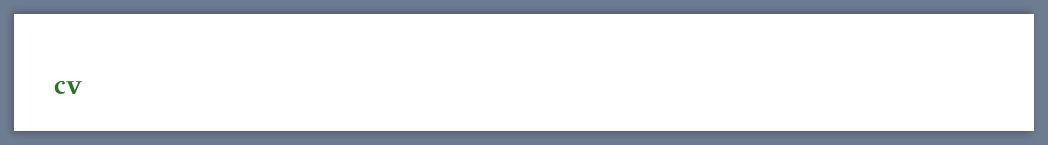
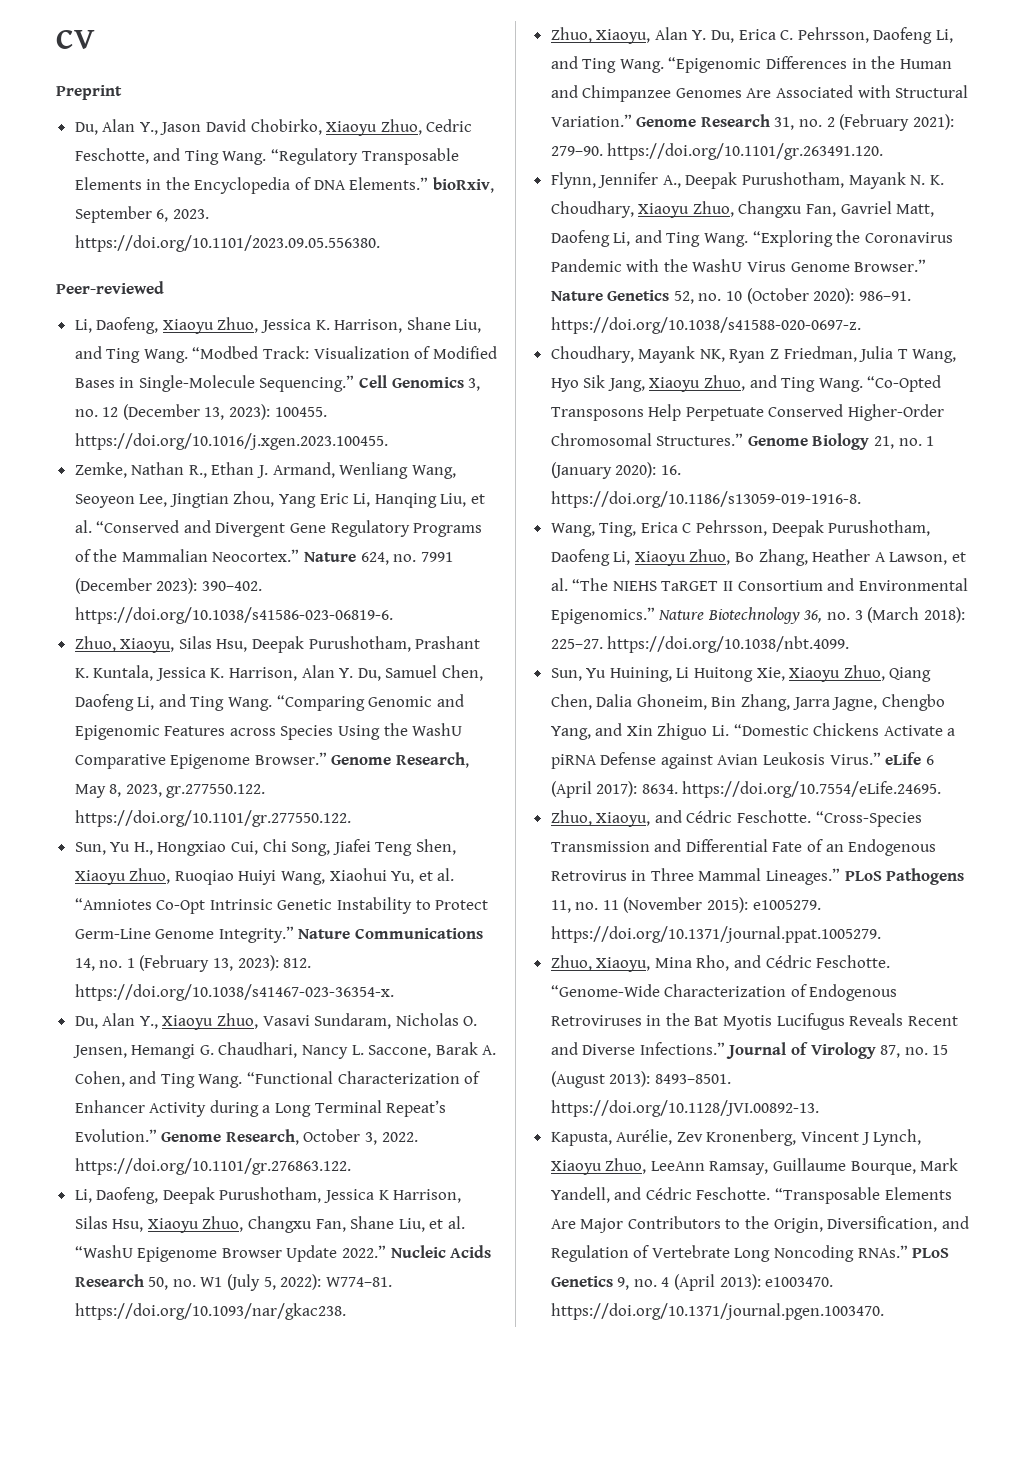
- cv
+ CV
+ Preprint
+ Du, Alan Y., Jason David Chobirko, Xiaoyu Zhuo, Cedric Feschotte, and Ting Wang. “Regulatory Transposable Elements in the Encyclopedia of DNA Elements.” bioRxiv, September 6, 2023. https://doi.org/10.1101/2023.09.05.556380.
+ Peer-reviewed
+ Li, Daofeng, Xiaoyu Zhuo, Jessica K. Harrison, Shane Liu, and Ting Wang. “Modbed Track: Visualization of Modified Bases in Single-Molecule Sequencing.” Cell Genomics 3, no. 12 (December 13, 2023): 100455. https://doi.org/10.1016/j.xgen.2023.100455.
+ Zemke, Nathan R., Ethan J. Armand, Wenliang Wang, Seoyeon Lee, Jingtian Zhou, Yang Eric Li, Hanqing Liu, et al. “Conserved and Divergent Gene Regulatory Programs of the Mammalian Neocortex.” Nature 624, no. 7991 (December 2023): 390–402. https://doi.org/10.1038/s41586-023-06819-6.
+ Zhuo, Xiaoyu, Silas Hsu, Deepak Purushotham, Prashant K. Kuntala, Jessica K. Harrison, Alan Y. Du, Samuel Chen, Daofeng Li, and Ting Wang. “Comparing Genomic and Epigenomic Features across Species Using the WashU Comparative Epigenome Browser.” Genome Research, May 8, 2023, gr.277550.122. https://doi.org/10.1101/gr.277550.122.
+ Sun, Yu H., Hongxiao Cui, Chi Song, Jiafei Teng Shen, Xiaoyu Zhuo, Ruoqiao Huiyi Wang, Xiaohui Yu, et al. “Amniotes Co-Opt Intrinsic Genetic Instability to Protect Germ-Line Genome Integrity.” Nature Communications 14, no. 1 (February 13, 2023): 812. https://doi.org/10.1038/s41467-023-36354-x.
+ Du, Alan Y., Xiaoyu Zhuo, Vasavi Sundaram, Nicholas O. Jensen, Hemangi G. Chaudhari, Nancy L. Saccone, Barak A. Cohen, and Ting Wang. “Functional Characterization of Enhancer Activity during a Long Terminal Repeat’s Evolution.” Genome Research, October 3, 2022. https://doi.org/10.1101/gr.276863.122.
+ Li, Daofeng, Deepak Purushotham, Jessica K Harrison, Silas Hsu, Xiaoyu Zhuo, Changxu Fan, Shane Liu, et al. “WashU Epigenome Browser Update 2022.” Nucleic Acids Research 50, no. W1 (July 5, 2022): W774–81. https://doi.org/10.1093/nar/gkac238.
+ Zhuo, Xiaoyu, Alan Y. Du, Erica C. Pehrsson, Daofeng Li, and Ting Wang. “Epigenomic Differences in the Human and Chimpanzee Genomes Are Associated with Structural Variation.” Genome Research 31, no. 2 (February 2021): 279–90. https://doi.org/10.1101/gr.263491.120.
+ Flynn, Jennifer A., Deepak Purushotham, Mayank N. K. Choudhary, Xiaoyu Zhuo, Changxu Fan, Gavriel Matt, Daofeng Li, and Ting Wang. “Exploring the Coronavirus Pandemic with the WashU Virus Genome Browser.” Nature Genetics 52, no. 10 (October 2020): 986–91. https://doi.org/10.1038/s41588-020-0697-z.
+ Choudhary, Mayank NK, Ryan Z Friedman, Julia T Wang, Hyo Sik Jang, Xiaoyu Zhuo, and Ting Wang. “Co-Opted Transposons Help Perpetuate Conserved Higher-Order Chromosomal Structures.” Genome Biology 21, no. 1 (January 2020): 16. https://doi.org/10.1186/s13059-019-1916-8.
+ Wang, Ting, Erica C Pehrsson, Deepak Purushotham, Daofeng Li, Xiaoyu Zhuo, Bo Zhang, Heather A Lawson, et al. “The NIEHS TaRGET II Consortium and Environmental Epigenomics.” Nature Biotechnology 36, no. 3 (March 2018): 225–27. https://doi.org/10.1038/nbt.4099.
+ Sun, Yu Huining, Li Huitong Xie, Xiaoyu Zhuo, Qiang Chen, Dalia Ghoneim, Bin Zhang, Jarra Jagne, Chengbo Yang, and Xin Zhiguo Li. “Domestic Chickens Activate a piRNA Defense against Avian Leukosis Virus.” eLife 6 (April 2017): 8634. https://doi.org/10.7554/eLife.24695.
+ Zhuo, Xiaoyu, and Cédric Feschotte. “Cross-Species Transmission and Differential Fate of an Endogenous Retrovirus in Three Mammal Lineages.” PLoS Pathogens 11, no. 11 (November 2015): e1005279. https://doi.org/10.1371/journal.ppat.1005279.
+ Zhuo, Xiaoyu, Mina Rho, and Cédric Feschotte. “Genome-Wide Characterization of Endogenous Retroviruses in the Bat Myotis Lucifugus Reveals Recent and Diverse Infections.” Journal of Virology 87, no. 15 (August 2013): 8493–8501. https://doi.org/10.1128/JVI.00892-13.
+ Kapusta, Aurélie, Zev Kronenberg, Vincent J Lynch, Xiaoyu Zhuo, LeeAnn Ramsay, Guillaume Bourque, Mark Yandell, and Cédric Feschotte. “Transposable Elements Are Major Contributors to the Origin, Diversification, and Regulation of Vertebrate Long Noncoding RNAs.” PLoS Genetics 9, no. 4 (April 2013): e1003470. https://doi.org/10.1371/journal.pgen.1003470.

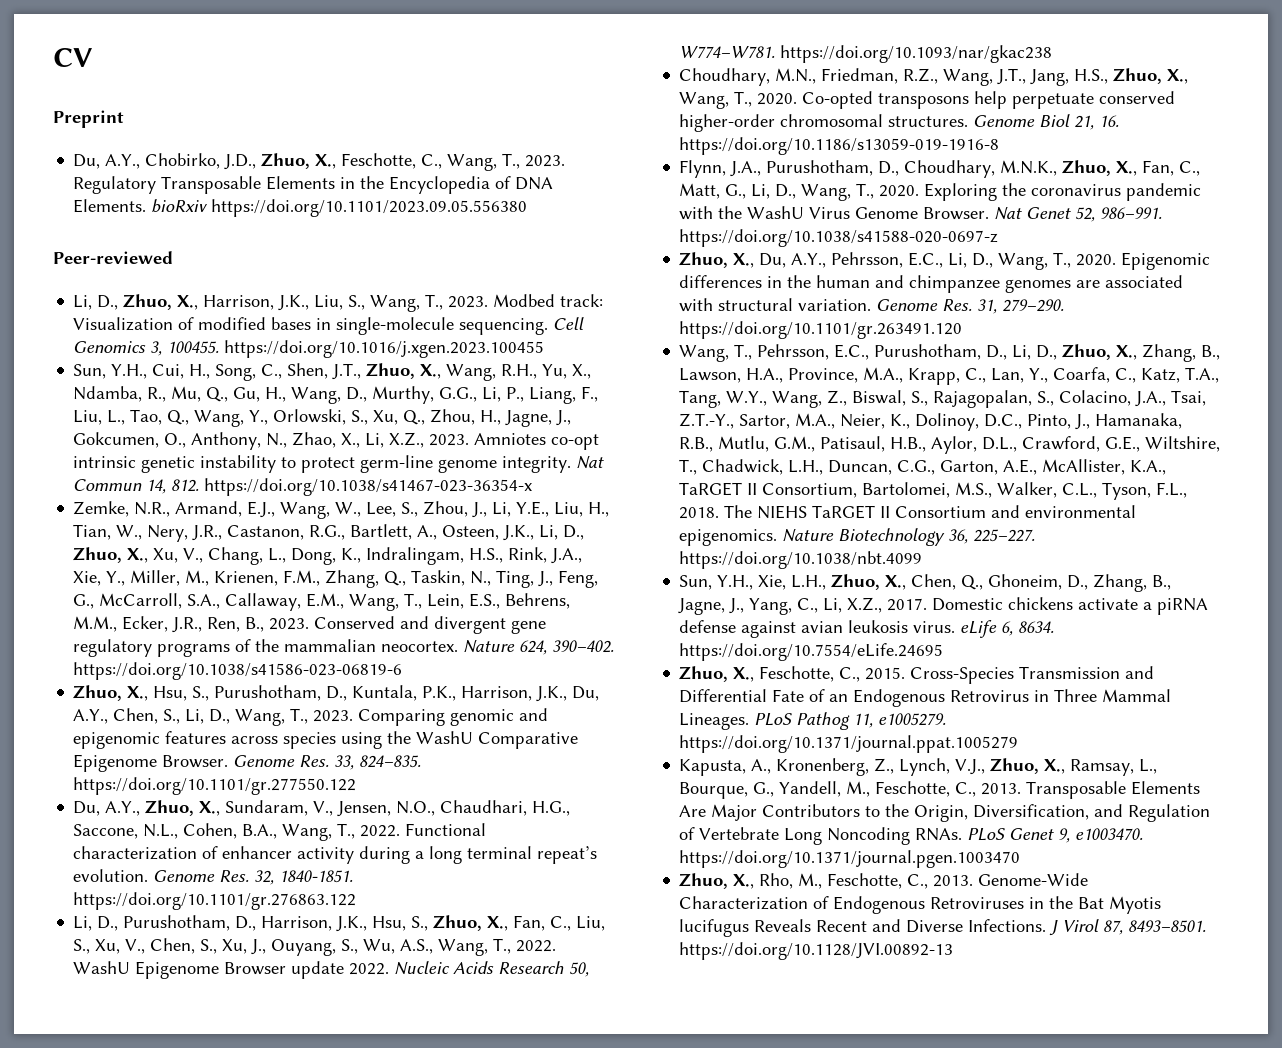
- Du, Alan Y., Jason David Chobirko, Xiaoyu Zhuo, Cedric Feschotte, and Ting Wang. “Regulatory Transposable Elements in the Encyclopedia of DNA Elements.” bioRxiv, September 6, 2023. https://doi.org/10.1101/2023.09.05.556380.
+ Du, A.Y., Chobirko, J.D., Zhuo, X., Feschotte, C., Wang, T., 2023. Regulatory Transposable Elements in the Encyclopedia of DNA Elements. bioRxiv https://doi.org/10.1101/2023.09.05.556380
  Peer-reviewed
- Li, Daofeng, Xiaoyu Zhuo, Jessica K. Harrison, Shane Liu, and Ting Wang. “Modbed Track: Visualization of Modified Bases in Single-Molecule Sequencing.” Cell Genomics 3, no. 12 (December 13, 2023): 100455. https://doi.org/10.1016/j.xgen.2023.100455.
- Zemke, Nathan R., Ethan J. Armand, Wenliang Wang, Seoyeon Lee, Jingtian Zhou, Yang Eric Li, Hanqing Liu, et al. “Conserved and Divergent Gene Regulatory Programs of the Mammalian Neocortex.” Nature 624, no. 7991 (December 2023): 390–402. https://doi.org/10.1038/s41586-023-06819-6.
- Zhuo, Xiaoyu, Silas Hsu, Deepak Purushotham, Prashant K. Kuntala, Jessica K. Harrison, Alan Y. Du, Samuel Chen, Daofeng Li, and Ting Wang. “Comparing Genomic and Epigenomic Features across Species Using the WashU Comparative Epigenome Browser.” Genome Research, May 8, 2023, gr.277550.122. https://doi.org/10.1101/gr.277550.122.
- Sun, Yu H., Hongxiao Cui, Chi Song, Jiafei Teng Shen, Xiaoyu Zhuo, Ruoqiao Huiyi Wang, Xiaohui Yu, et al. “Amniotes Co-Opt Intrinsic Genetic Instability to Protect Germ-Line Genome Integrity.” Nature Communications 14, no. 1 (February 13, 2023): 812. https://doi.org/10.1038/s41467-023-36354-x.
- Du, Alan Y., Xiaoyu Zhuo, Vasavi Sundaram, Nicholas O. Jensen, Hemangi G. Chaudhari, Nancy L. Saccone, Barak A. Cohen, and Ting Wang. “Functional Characterization of Enhancer Activity during a Long Terminal Repeat’s Evolution.” Genome Research, October 3, 2022. https://doi.org/10.1101/gr.276863.122.
- Li, Daofeng, Deepak Purushotham, Jessica K Harrison, Silas Hsu, Xiaoyu Zhuo, Changxu Fan, Shane Liu, et al. “WashU Epigenome Browser Update 2022.” Nucleic Acids Research 50, no. W1 (July 5, 2022): W774–81. https://doi.org/10.1093/nar/gkac238.
- Zhuo, Xiaoyu, Alan Y. Du, Erica C. Pehrsson, Daofeng Li, and Ting Wang. “Epigenomic Differences in the Human and Chimpanzee Genomes Are Associated with Structural Variation.” Genome Research 31, no. 2 (February 2021): 279–90. https://doi.org/10.1101/gr.263491.120.
- Flynn, Jennifer A., Deepak Purushotham, Mayank N. K. Choudhary, Xiaoyu Zhuo, Changxu Fan, Gavriel Matt, Daofeng Li, and Ting Wang. “Exploring the Coronavirus Pandemic with the WashU Virus Genome Browser.” Nature Genetics 52, no. 10 (October 2020): 986–91. https://doi.org/10.1038/s41588-020-0697-z.
- Choudhary, Mayank NK, Ryan Z Friedman, Julia T Wang, Hyo Sik Jang, Xiaoyu Zhuo, and Ting Wang. “Co-Opted Transposons Help Perpetuate Conserved Higher-Order Chromosomal Structures.” Genome Biology 21, no. 1 (January 2020): 16. https://doi.org/10.1186/s13059-019-1916-8.
- Wang, Ting, Erica C Pehrsson, Deepak Purushotham, Daofeng Li, Xiaoyu Zhuo, Bo Zhang, Heather A Lawson, et al. “The NIEHS TaRGET II Consortium and Environmental Epigenomics.”
+ Li, D., Zhuo, X., Harrison, J.K., Liu, S., Wang, T., 2023. Modbed track: Visualization of modified bases in single-molecule sequencing. Cell Genomics 3, 100455. https://doi.org/10.1016/j.xgen.2023.100455
+ Sun, Y.H., Cui, H., Song, C., Shen, J.T., Zhuo, X., Wang, R.H., Yu, X., Ndamba, R., Mu, Q., Gu, H., Wang, D., Murthy, G.G., Li, P., Liang, F., Liu, L., Tao, Q., Wang, Y., Orlowski, S., Xu, Q., Zhou, H., Jagne, J., Gokcumen, O., Anthony, N., Zhao, X., Li, X.Z., 2023. Amniotes co-opt intrinsic genetic instability to protect germ-line genome integrity. Nat Commun 14, 812. https://doi.org/10.1038/s41467-023-36354-x
+ Zemke, N.R., Armand, E.J., Wang, W., Lee, S., Zhou, J., Li, Y.E., Liu, H., Tian, W., Nery, J.R., Castanon, R.G., Bartlett, A., Osteen, J.K., Li, D., Zhuo, X., Xu, V., Chang, L., Dong, K., Indralingam, H.S., Rink, J.A., Xie, Y., Miller, M., Krienen, F.M., Zhang, Q., Taskin, N., Ting, J., Feng, G., McCarroll, S.A., Callaway, E.M., Wang, T., Lein, E.S., Behrens, M.M., Ecker, J.R., Ren, B., 2023. Conserved and divergent gene regulatory programs of the mammalian neocortex. Nature 624, 390–402. https://doi.org/10.1038/s41586-023-06819-6
+ Zhuo, X., Hsu, S., Purushotham, D., Kuntala, P.K., Harrison, J.K., Du, A.Y., Chen, S., Li, D., Wang, T., 2023. Comparing genomic and epigenomic features across species using the WashU Comparative Epigenome Browser. Genome Res. 33, 824–835. https://doi.org/10.1101/gr.277550.122
+ Du, A.Y., Zhuo, X., Sundaram, V., Jensen, N.O., Chaudhari, H.G., Saccone, N.L., Cohen, B.A., Wang, T., 2022. Functional characterization of enhancer activity during a long terminal repeat’s evolution. Genome Res. 32, 1840-1851. https://doi.org/10.1101/gr.276863.122
+ Li, D., Purushotham, D., Harrison, J.K., Hsu, S., Zhuo, X., Fan, C., Liu, S., Xu, V., Chen, S., Xu, J., Ouyang, S., Wu, A.S., Wang, T., 2022. WashU Epigenome Browser update 2022. Nucleic Acids Research 50, W774–W781. https://doi.org/10.1093/nar/gkac238
+ Choudhary, M.N., Friedman, R.Z., Wang, J.T., Jang, H.S., Zhuo, X., Wang, T., 2020. Co-opted transposons help perpetuate conserved higher-order chromosomal structures. Genome Biol 21, 16. https://doi.org/10.1186/s13059-019-1916-8
+ Flynn, J.A., Purushotham, D., Choudhary, M.N.K., Zhuo, X., Fan, C., Matt, G., Li, D., Wang, T., 2020. Exploring the coronavirus pandemic with the WashU Virus Genome Browser. Nat Genet 52, 986–991. https://doi.org/10.1038/s41588-020-0697-z
+ Zhuo, X., Du, A.Y., Pehrsson, E.C., Li, D., Wang, T., 2020. Epigenomic differences in the human and chimpanzee genomes are associated with structural variation. Genome Res. 31, 279–290. https://doi.org/10.1101/gr.263491.120
+ Wang, T., Pehrsson, E.C., Purushotham, D., Li, D., Zhuo, X., Zhang, B., Lawson, H.A., Province, M.A., Krapp, C., Lan, Y., Coarfa, C., Katz, T.A., Tang, W.Y., Wang, Z., Biswal, S., Rajagopalan, S., Colacino, J.A., Tsai, Z.T.-Y., Sartor, M.A., Neier, K., Dolinoy, D.C., Pinto, J., Hamanaka, R.B., Mutlu, G.M., Patisaul, H.B., Aylor, D.L., Crawford, G.E., Wiltshire, T., Chadwick, L.H., Duncan, C.G., Garton, A.E., McAllister, K.A., TaRGET II Consortium, Bartolomei, M.S., Walker, C.L., Tyson, F.L., 2018. The NIEHS TaRGET II Consortium and environmental epigenomics.
- Nature Biotechnology 36, no. 3 (March 2018): 225–27. https://doi.org/10.1038/nbt.4099.
- Sun, Yu Huining, Li Huitong Xie, Xiaoyu Zhuo, Qiang Chen, Dalia Ghoneim, Bin Zhang, Jarra Jagne, Chengbo Yang, and Xin Zhiguo Li. “Domestic Chickens Activate a piRNA Defense against Avian Leukosis Virus.” eLife 6 (April 2017): 8634. https://doi.org/10.7554/eLife.24695.
- Zhuo, Xiaoyu, and Cédric Feschotte. “Cross-Species Transmission and Differential Fate of an Endogenous Retrovirus in Three Mammal Lineages.” PLoS Pathogens 11, no. 11 (November 2015): e1005279. https://doi.org/10.1371/journal.ppat.1005279.
- Zhuo, Xiaoyu, Mina Rho, and Cédric Feschotte. “Genome-Wide Characterization of Endogenous Retroviruses in the Bat Myotis Lucifugus Reveals Recent and Diverse Infections.” Journal of Virology 87, no. 15 (August 2013): 8493–8501. https://doi.org/10.1128/JVI.00892-13.
- Kapusta, Aurélie, Zev Kronenberg, Vincent J Lynch, Xiaoyu Zhuo, LeeAnn Ramsay, Guillaume Bourque, Mark Yandell, and Cédric Feschotte. “Transposable Elements Are Major Contributors to the Origin, Diversification, and Regulation of Vertebrate Long Noncoding RNAs.” PLoS Genetics 9, no. 4 (April 2013): e1003470. https://doi.org/10.1371/journal.pgen.1003470.
+ Nature Biotechnology 36, 225–227. https://doi.org/10.1038/nbt.4099
+ Sun, Y.H., Xie, L.H., Zhuo, X., Chen, Q., Ghoneim, D., Zhang, B., Jagne, J., Yang, C., Li, X.Z., 2017. Domestic chickens activate a piRNA defense against avian leukosis virus. eLife 6, 8634. https://doi.org/10.7554/eLife.24695
+ Zhuo, X., Feschotte, C., 2015. Cross-Species Transmission and Differential Fate of an Endogenous Retrovirus in Three Mammal Lineages. PLoS Pathog 11, e1005279. https://doi.org/10.1371/journal.ppat.1005279
+ Kapusta, A., Kronenberg, Z., Lynch, V.J., Zhuo, X., Ramsay, L., Bourque, G., Yandell, M., Feschotte, C., 2013. Transposable Elements Are Major Contributors to the Origin, Diversification, and Regulation of Vertebrate Long Noncoding RNAs. PLoS Genet 9, e1003470. https://doi.org/10.1371/journal.pgen.1003470
+ Zhuo, X., Rho, M., Feschotte, C., 2013. Genome-Wide Characterization of Endogenous Retroviruses in the Bat Myotis lucifugus Reveals Recent and Diverse Infections. J Virol 87, 8493–8501. https://doi.org/10.1128/JVI.00892-13

